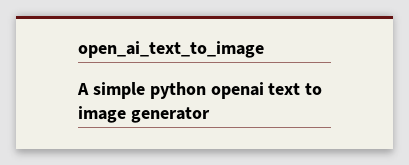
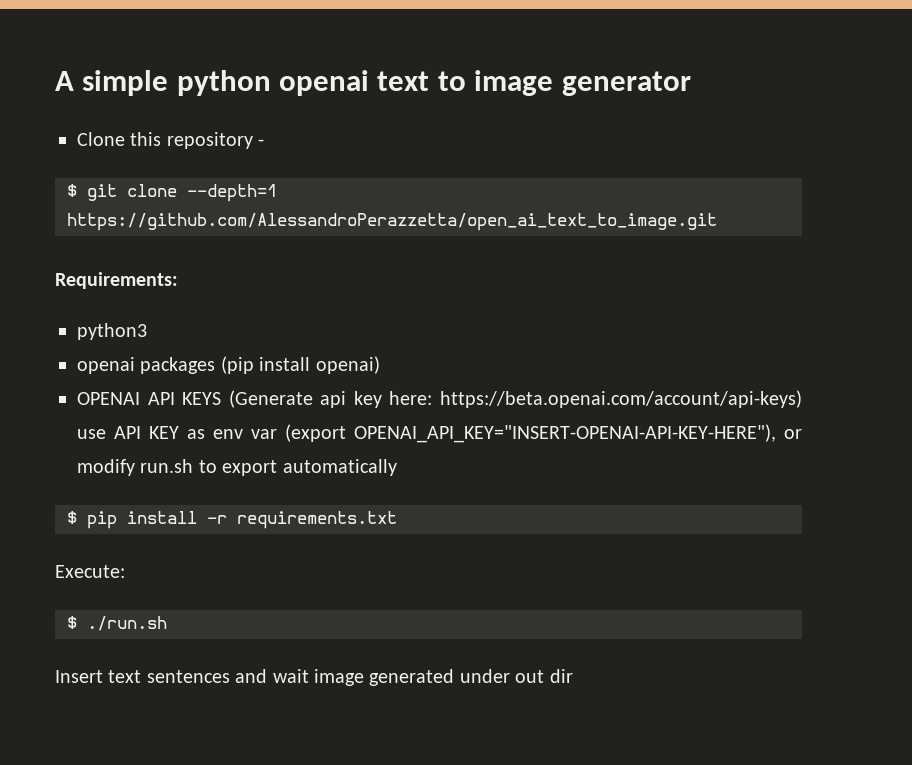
- open_ai_text_to_image
+ Clone this repository -
+ $ git clone --depth=1 https://github.com/AlessandroPerazzetta/open_ai_text_to_image.git
+ Requirements:
+ python3
+ openai packages (pip install openai)
+ OPENAI API KEYS (Generate api key here: https://beta.openai.com/account/api-keys) use API KEY as env var (export OPENAI_API_KEY="INSERT-OPENAI-API-KEY-HERE"), or modify run.sh to export automatically
+ $ pip install -r requirements.txt
+ Execute:
+ $ ./run.sh
+ Insert text sentences and wait image generated under out dir

